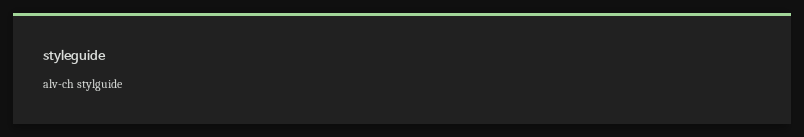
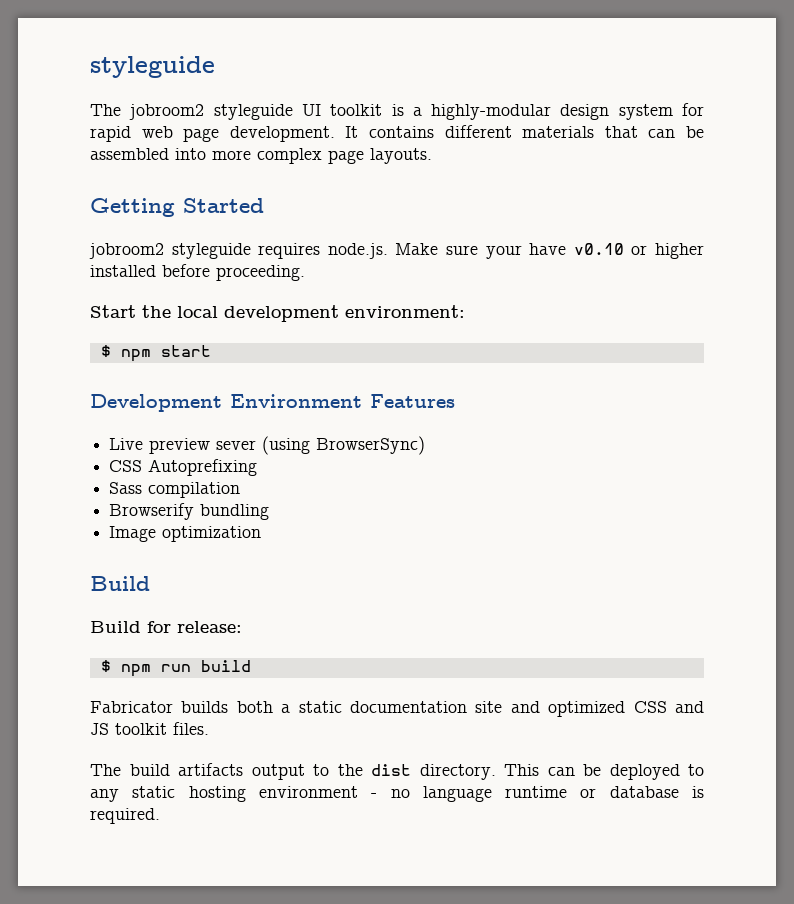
- alv-ch stylguide
+ The jobroom2 styleguide UI toolkit is a highly-modular design system for rapid web page development. It contains different materials that can be assembled into more complex page layouts.
+ Getting Started
+ jobroom2 styleguide requires node.js. Make sure your have v0.10 or higher installed before proceeding.
+ Start the local development environment:
+ $ npm start
+ Development Environment Features
+ Live preview sever (using BrowserSync)
+ CSS Autoprefixing
+ Sass compilation
+ Browserify bundling
+ Image optimization
+ Build
+ Build for release:
+ $ npm run build
+ Fabricator builds both a static documentation site and optimized CSS and JS toolkit files.
+ The build artifacts output to the dist directory. This can be deployed to any static hosting environment - no language runtime or database is required.

